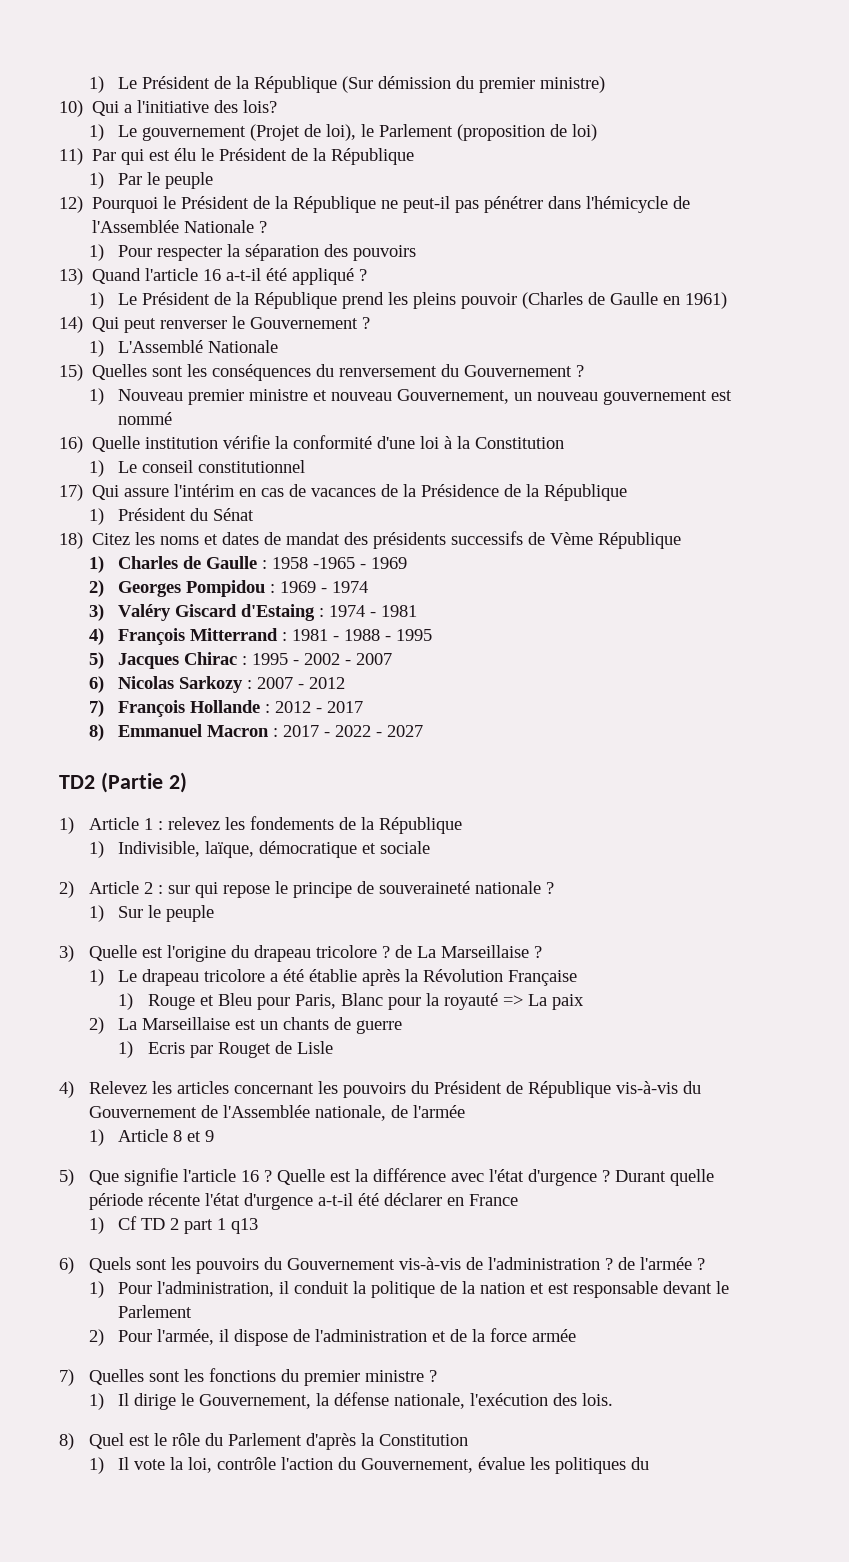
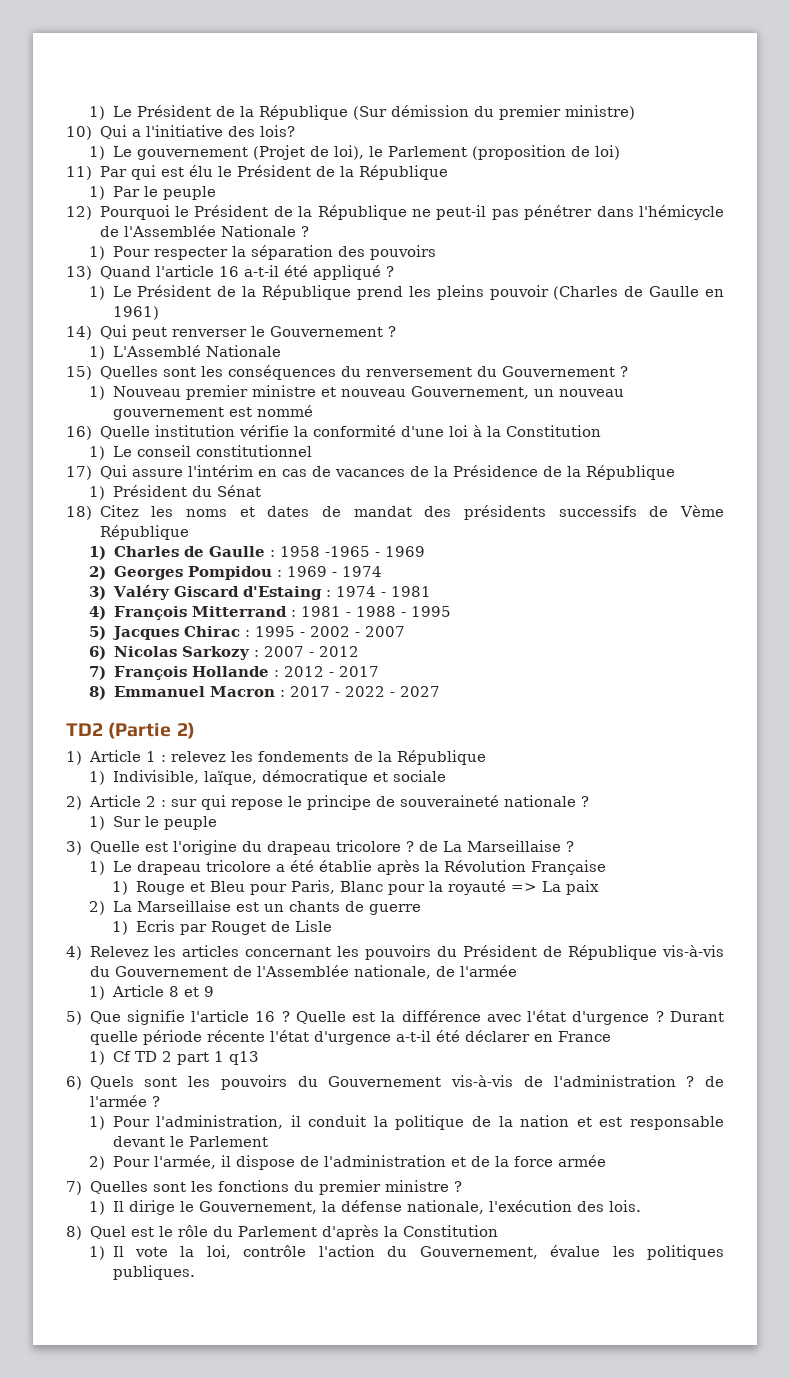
- 1) Il vote la loi, contrôle l'action du Gouvernement, évalue les politiques du
+ 1) Il vote la loi, contrôle l'action du Gouvernement, évalue les politiques publiques.

